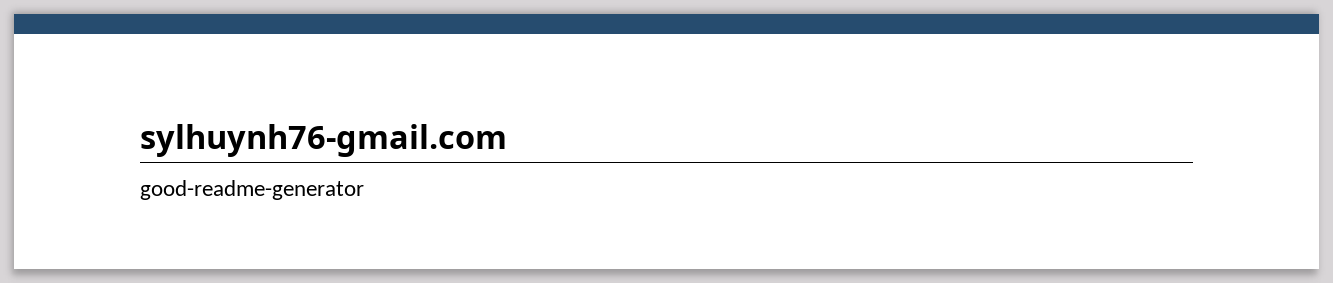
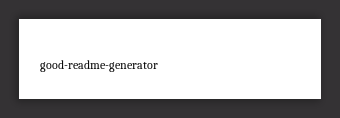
- sylhuynh76-gmail.com

